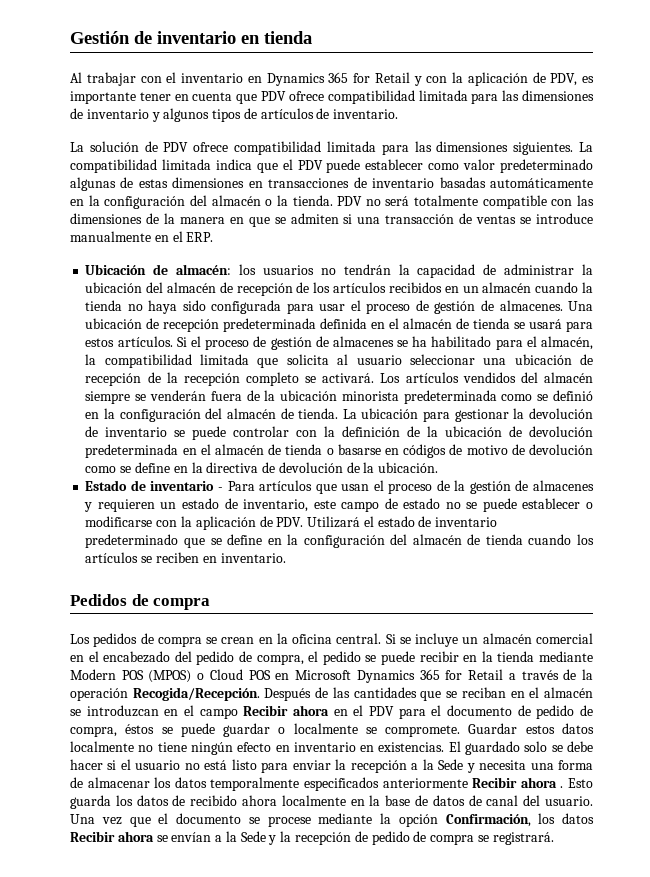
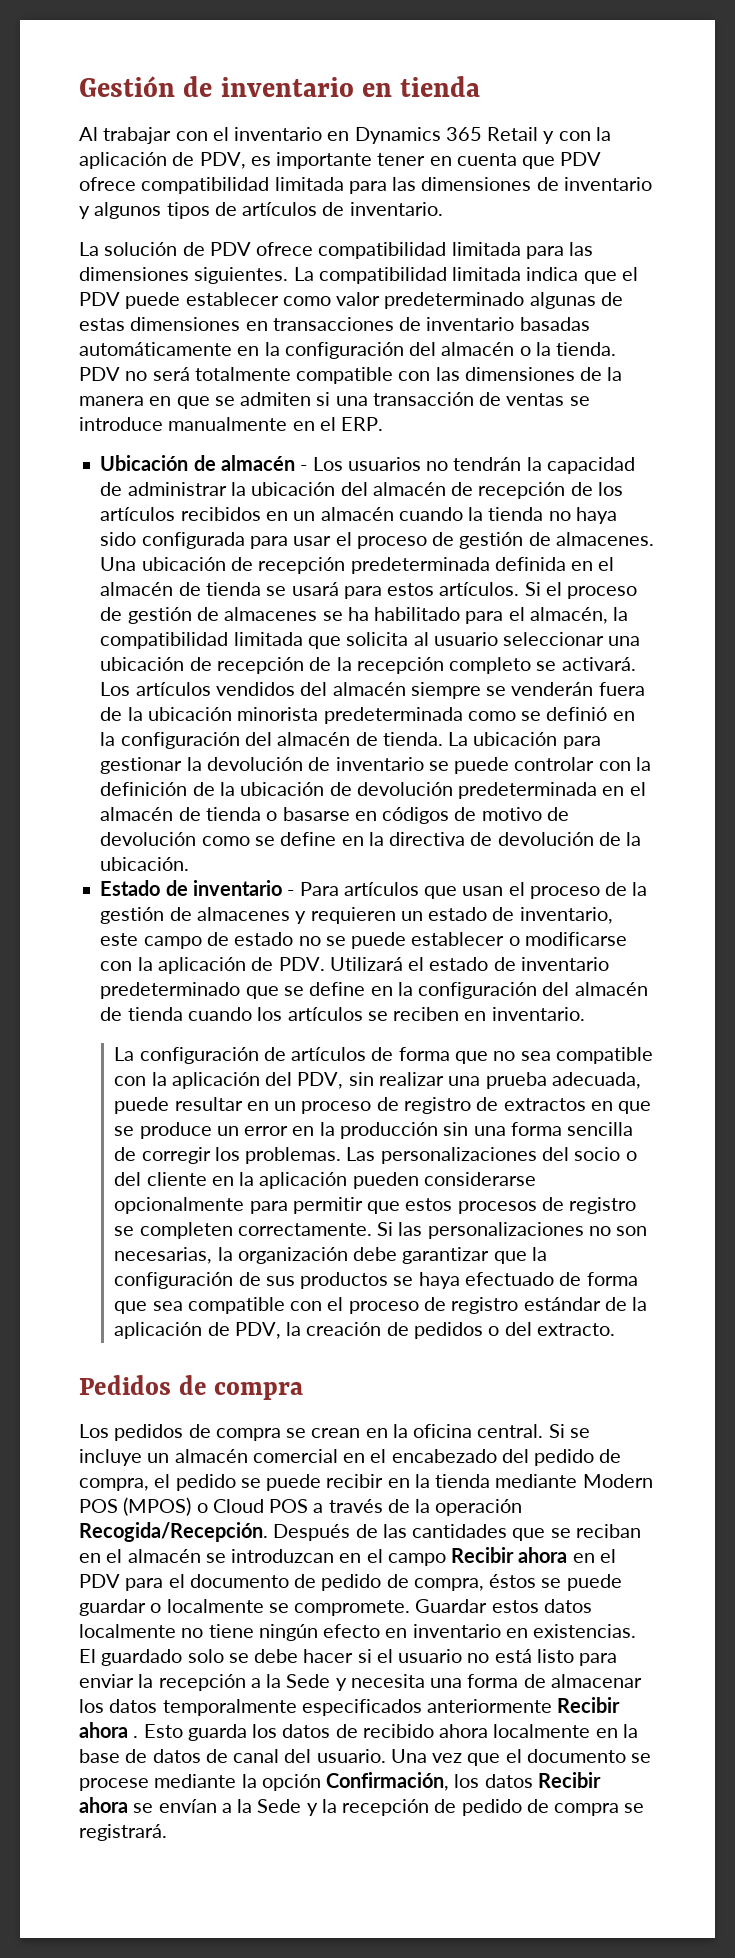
- Al trabajar con el inventario en Dynamics 365 for Retail y con la aplicación de PDV, es importante tener en cuenta que PDV ofrece compatibilidad limitada para las dimensiones de inventario y algunos tipos de artículos de inventario.
+ Al trabajar con el inventario en Dynamics 365 Retail y con la aplicación de PDV, es importante tener en cuenta que PDV ofrece compatibilidad limitada para las dimensiones de inventario y algunos tipos de artículos de inventario.
- Ubicación de almacén: los usuarios no tendrán la capacidad de administrar la ubicación del almacén de recepción de los artículos recibidos en un almacén cuando la tienda no haya sido configurada para usar el proceso de gestión de almacenes.
+ Ubicación de almacén - Los usuarios no tendrán la capacidad de administrar la ubicación del almacén de recepción de los artículos recibidos en un almacén cuando la tienda no haya sido configurada para usar el proceso de gestión de almacenes.
+ La configuración de artículos de forma que no sea compatible con la aplicación del PDV, sin realizar una prueba adecuada, puede resultar en un proceso de registro de extractos en que se produce un error en la producción sin una forma sencilla de corregir los problemas. Las personalizaciones del socio o del cliente en la aplicación pueden considerarse opcionalmente para permitir que estos procesos de registro se completen correctamente. Si las personalizaciones no son necesarias, la organización debe garantizar que la configuración de sus productos se haya efectuado de forma que sea compatible con el proceso de registro estándar de la aplicación de PDV, la creación de pedidos o del extracto.
- Si se incluye un almacén comercial en el encabezado del pedido de compra, el pedido se puede recibir en la tienda mediante Modern POS (MPOS) o Cloud POS en Microsoft Dynamics 365 for Retail a través de la operación Recogida/Recepción.
+ Si se incluye un almacén comercial en el encabezado del pedido de compra, el pedido se puede recibir en la tienda mediante Modern POS (MPOS) o Cloud POS a través de la operación Recogida/Recepción.

